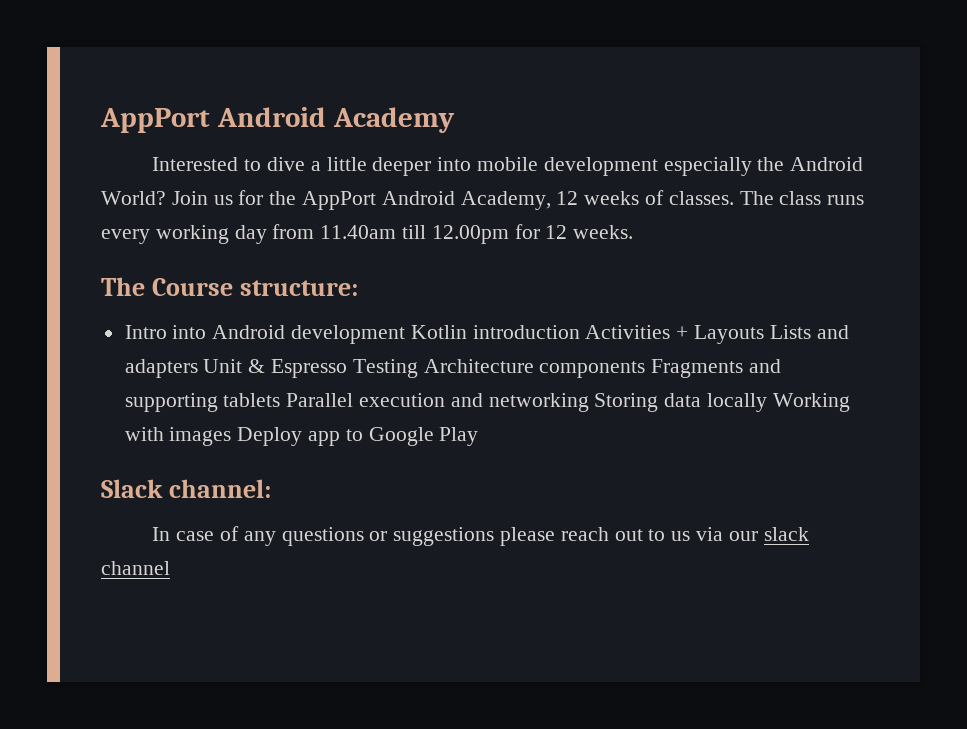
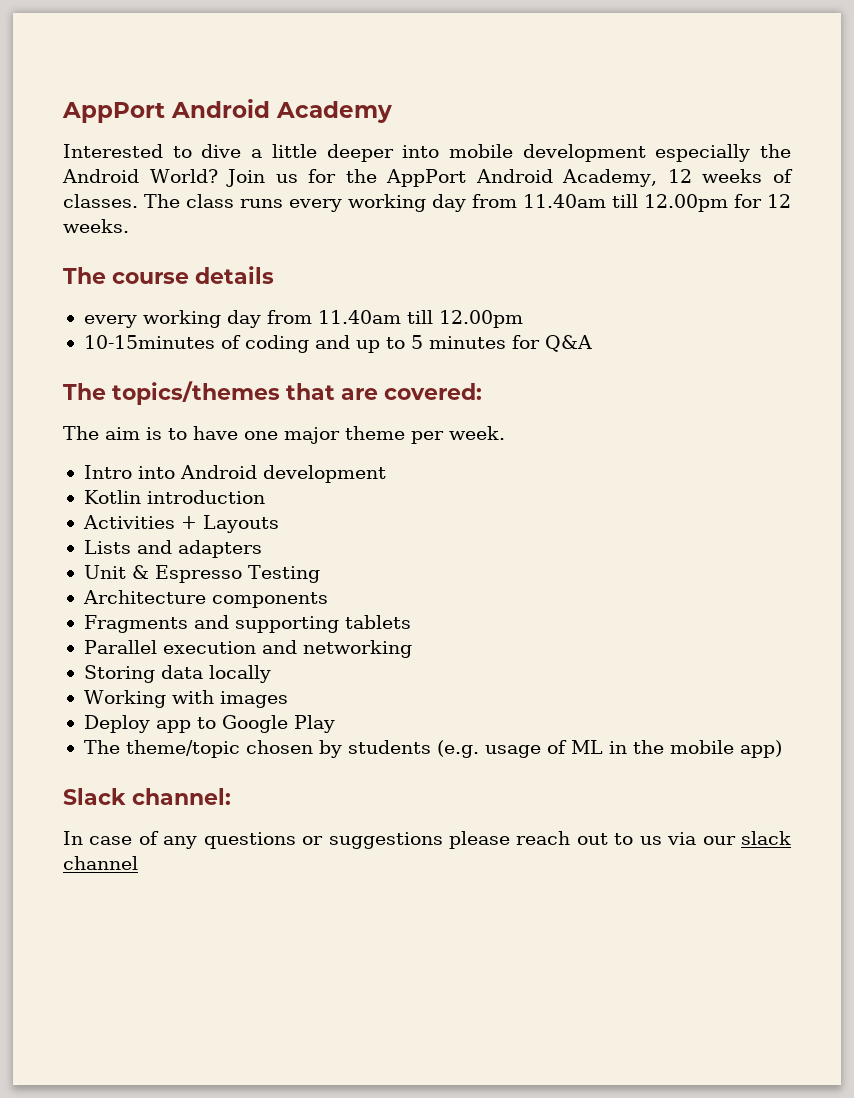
- The Course structure:
+ The course details
+ every working day from 11.40am till 12.00pm
+ 10-15minutes of coding and up to 5 minutes for Q&A
+ The topics/themes that are covered:
+ The aim is to have one major theme per week.
- Intro into Android development Kotlin introduction Activities + Layouts Lists and adapters Unit & Espresso Testing Architecture components Fragments and supporting tablets Parallel execution and networking Storing data locally Working with images Deploy app to Google Play
+ Intro into Android development
+ Kotlin introduction
+ Activities + Layouts
+ Lists and adapters
+ Unit & Espresso Testing
+ Architecture components
+ Fragments and supporting tablets
+ Parallel execution and networking
+ Storing data locally
+ Working with images
+ Deploy app to Google Play
+ The theme/topic chosen by students (e.g. usage of ML in the mobile app)

